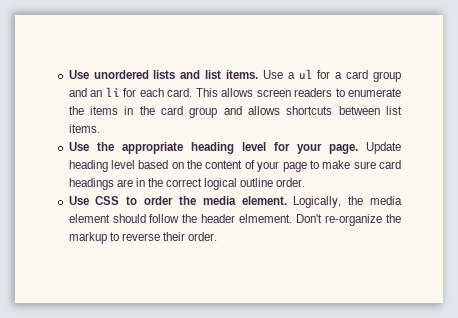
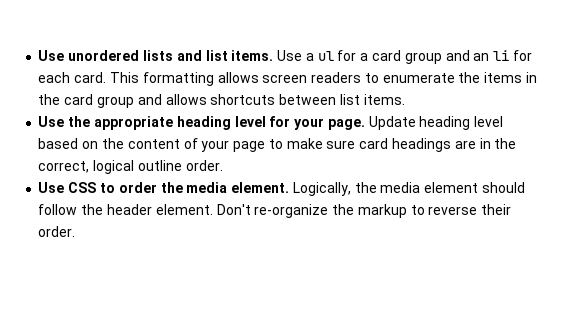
- This allows screen readers to enumerate the items in the card group and allows shortcuts between list items.
+ This formatting allows screen readers to enumerate the items in the card group and allows shortcuts between list items.
- Update heading level based on the content of your page to make sure card headings are in the correct logical outline order.
+ Update heading level based on the content of your page to make sure card headings are in the correct, logical outline order.
- Logically, the media element should follow the header elmement.
+ Logically, the media element should follow the header element.

